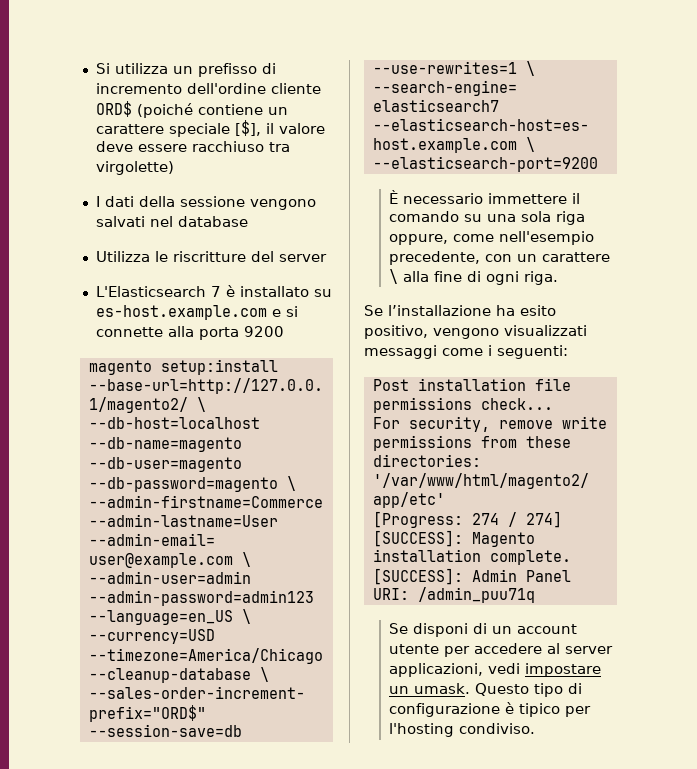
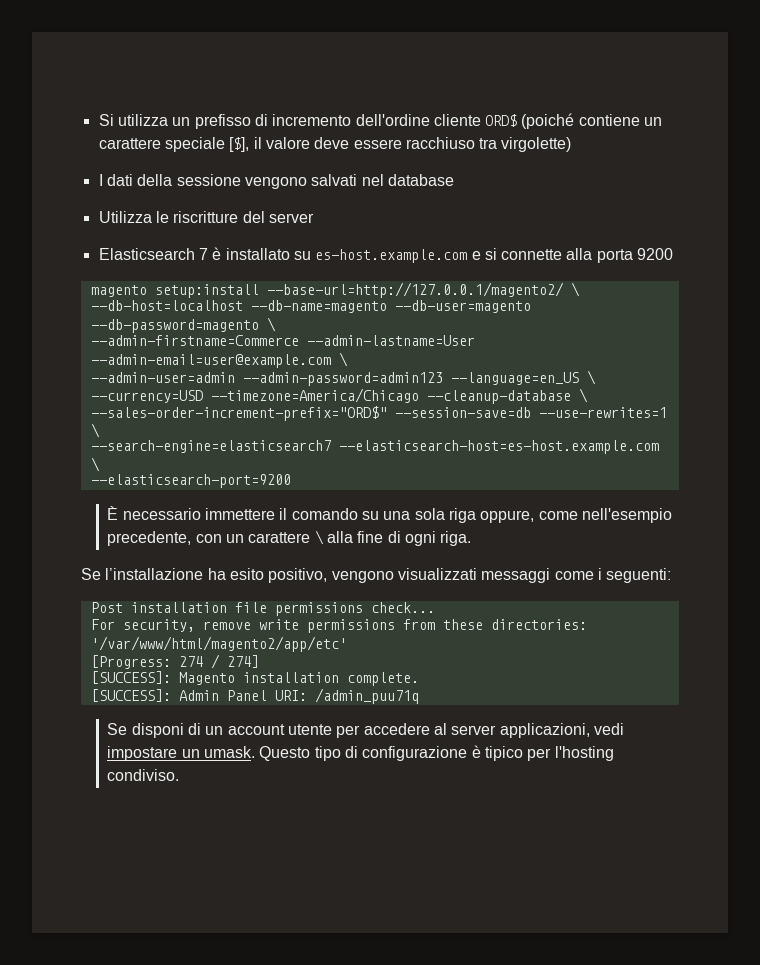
- L'Elasticsearch 7 è installato su es-host.example.com e si connette alla porta 9200
+ Elasticsearch 7 è installato su es-host.example.com e si connette alla porta 9200

